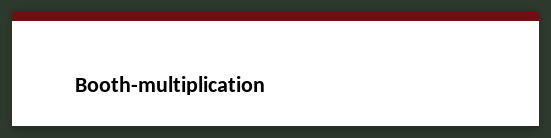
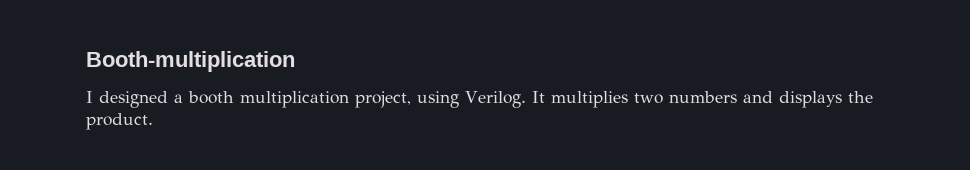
+ I designed a booth multiplication project, using Verilog. It multiplies two numbers and displays the product.

